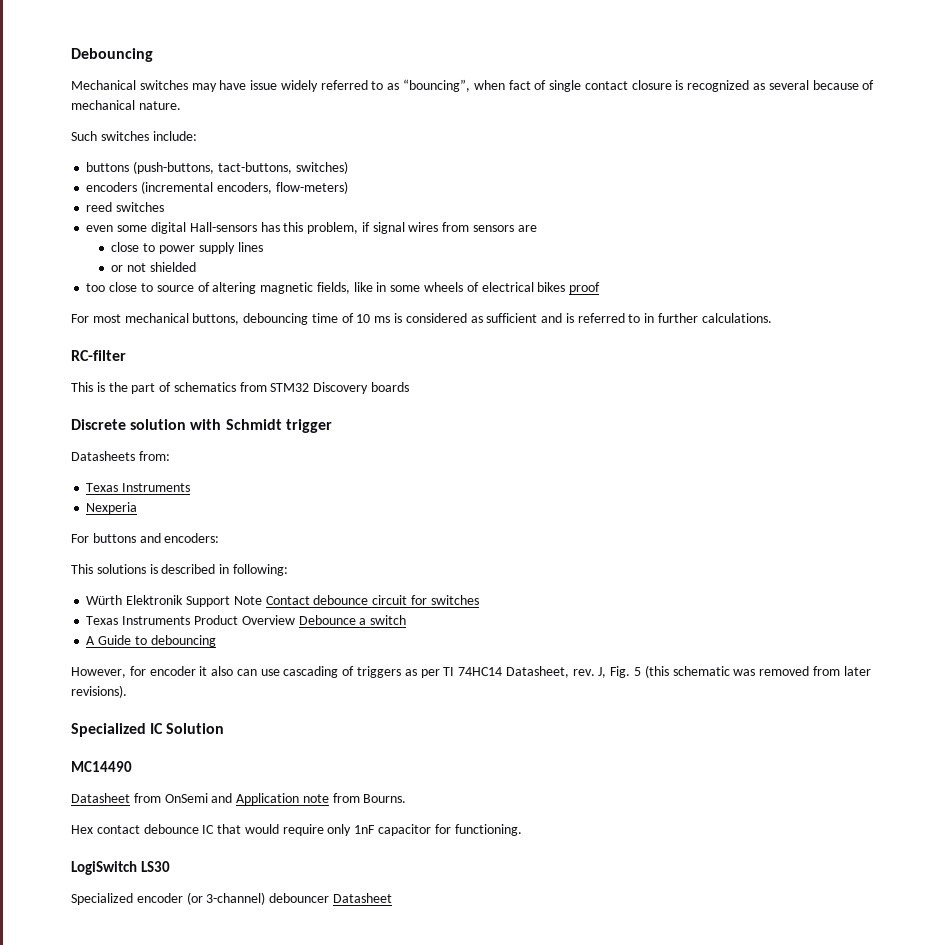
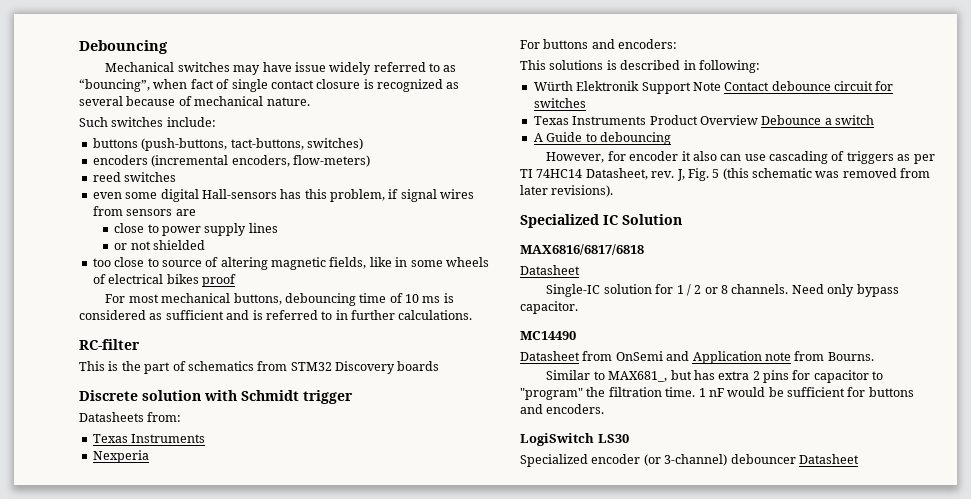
+ MAX6816/6817/6818
+ Datasheet
+ Single-IC solution for 1 / 2 or 8 channels. Need only bypass capacitor.
- Hex contact debounce IC that would require only 1nF capacitor for functioning.
+ Similar to MAX681_, but has extra 2 pins for capacitor to "program" the filtration time. 1 nF would be sufficient for buttons and encoders.

